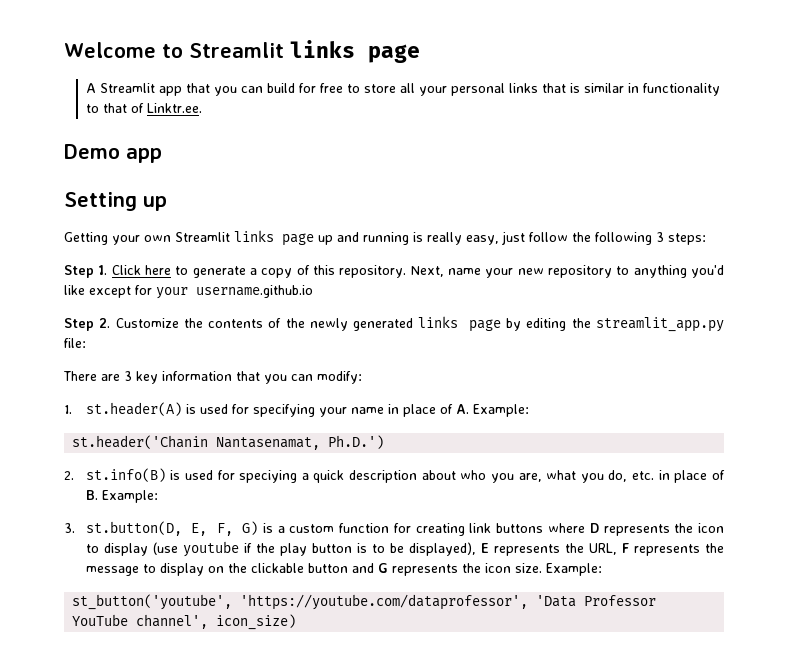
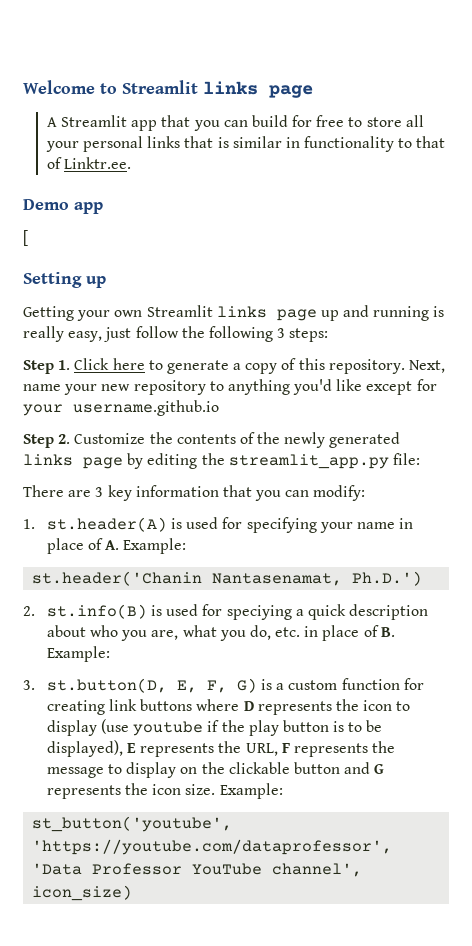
+ [

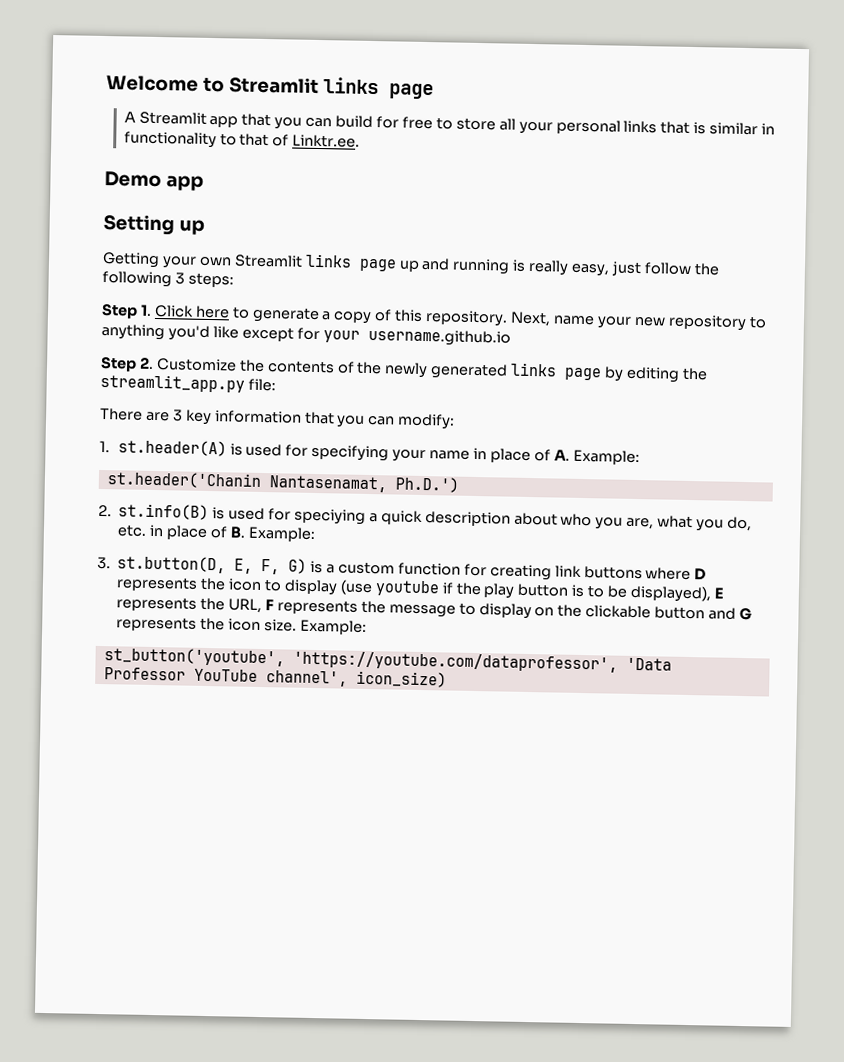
- [

